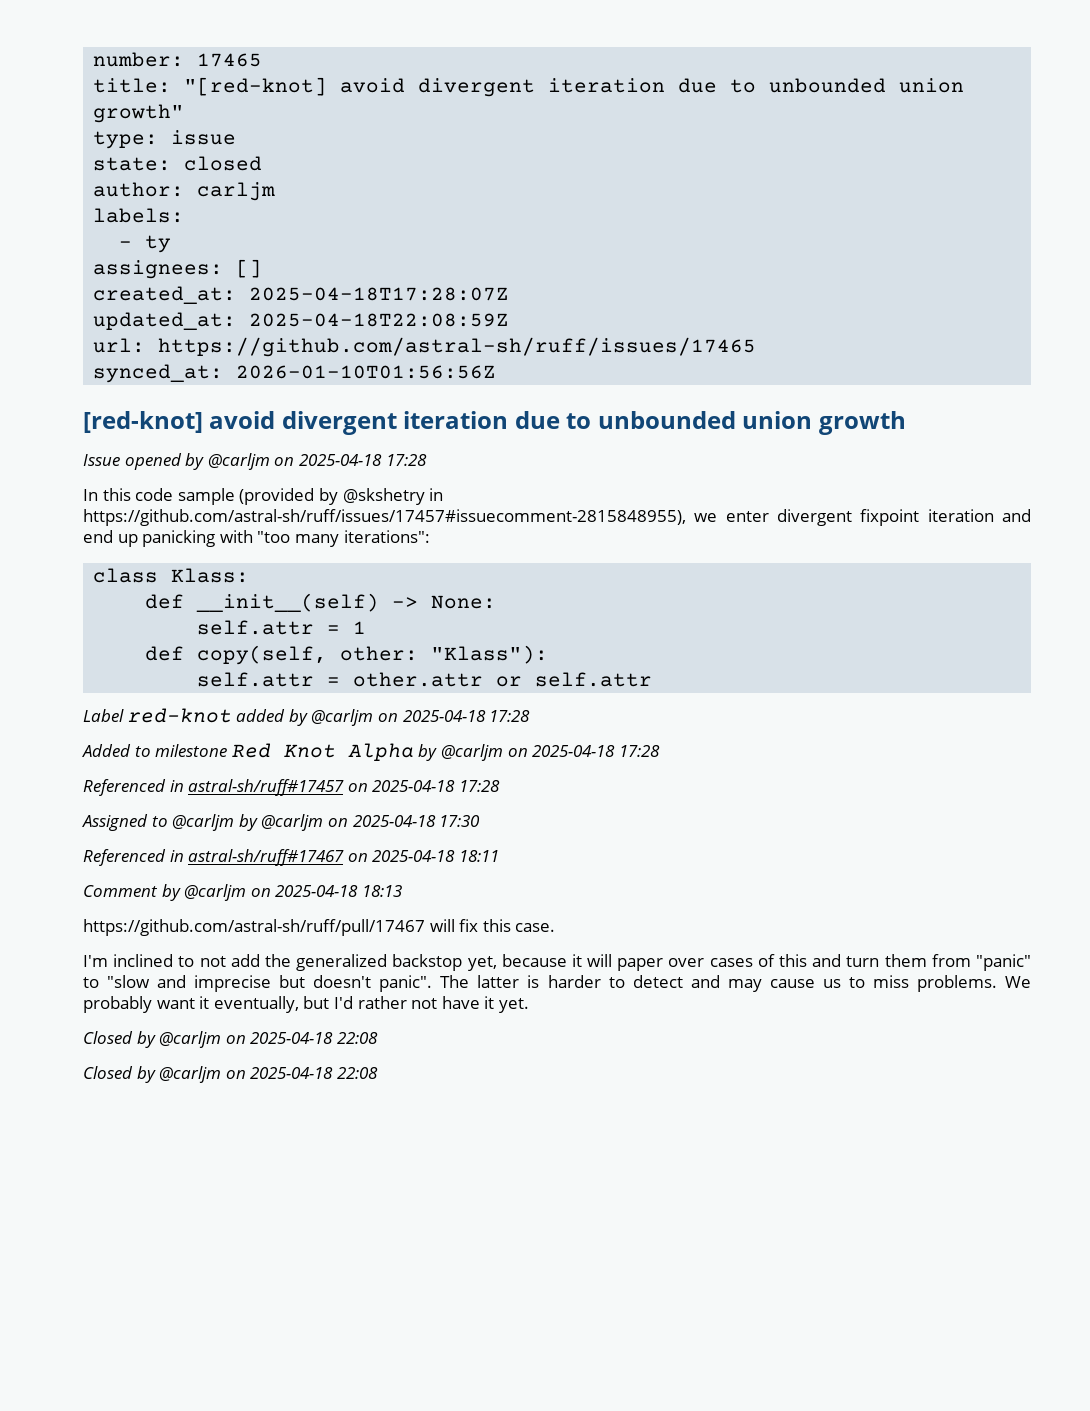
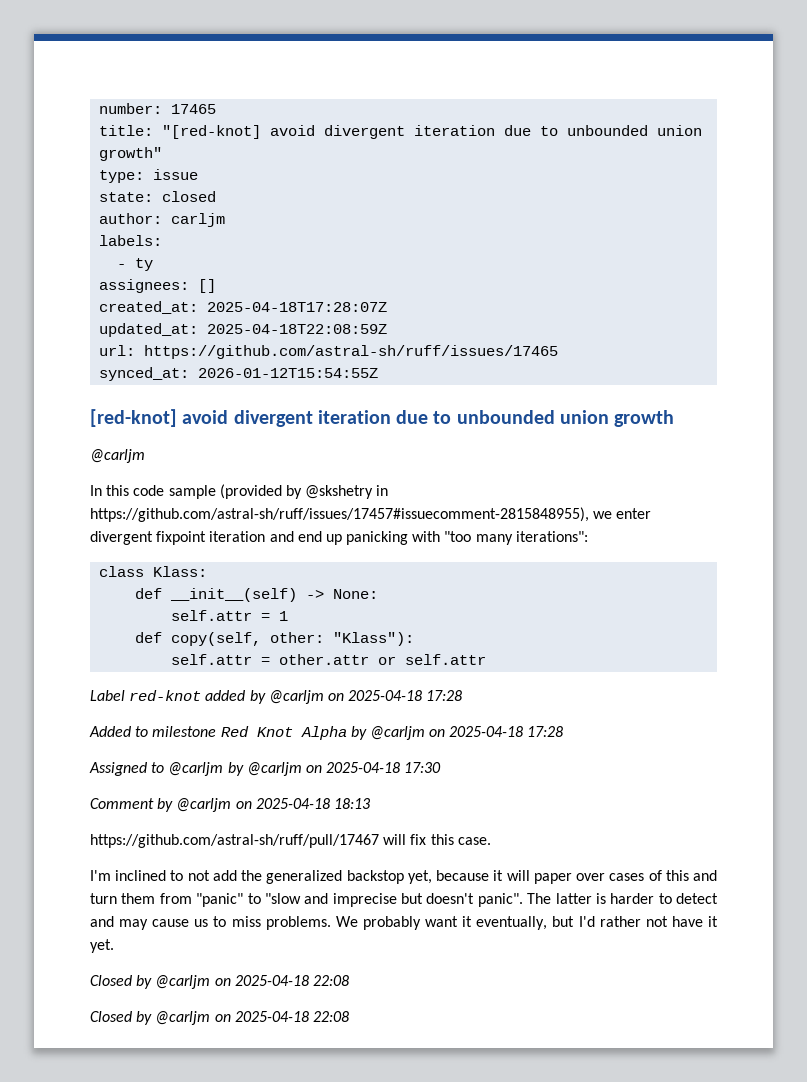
- synced_at: 2026-01-10T01:56:56Z
+ synced_at: 2026-01-12T15:54:55Z
  [red-knot] avoid divergent iteration due to unbounded union growth
- Issue opened by @carljm on 2025-04-18 17:28
+ @carljm
- Referenced in astral-sh/ruff#17457 on 2025-04-18 17:28
- Referenced in astral-sh/ruff#17467 on 2025-04-18 18:11

